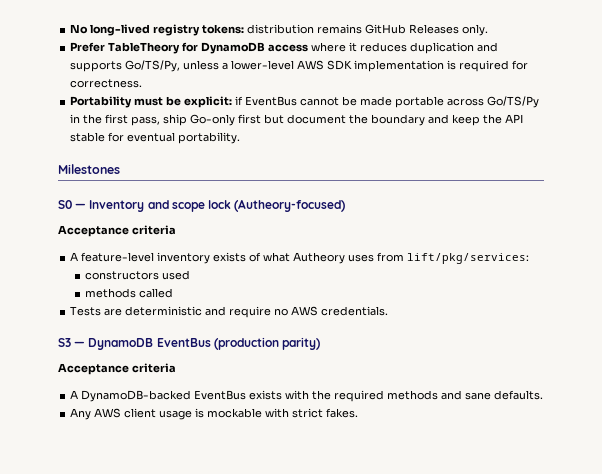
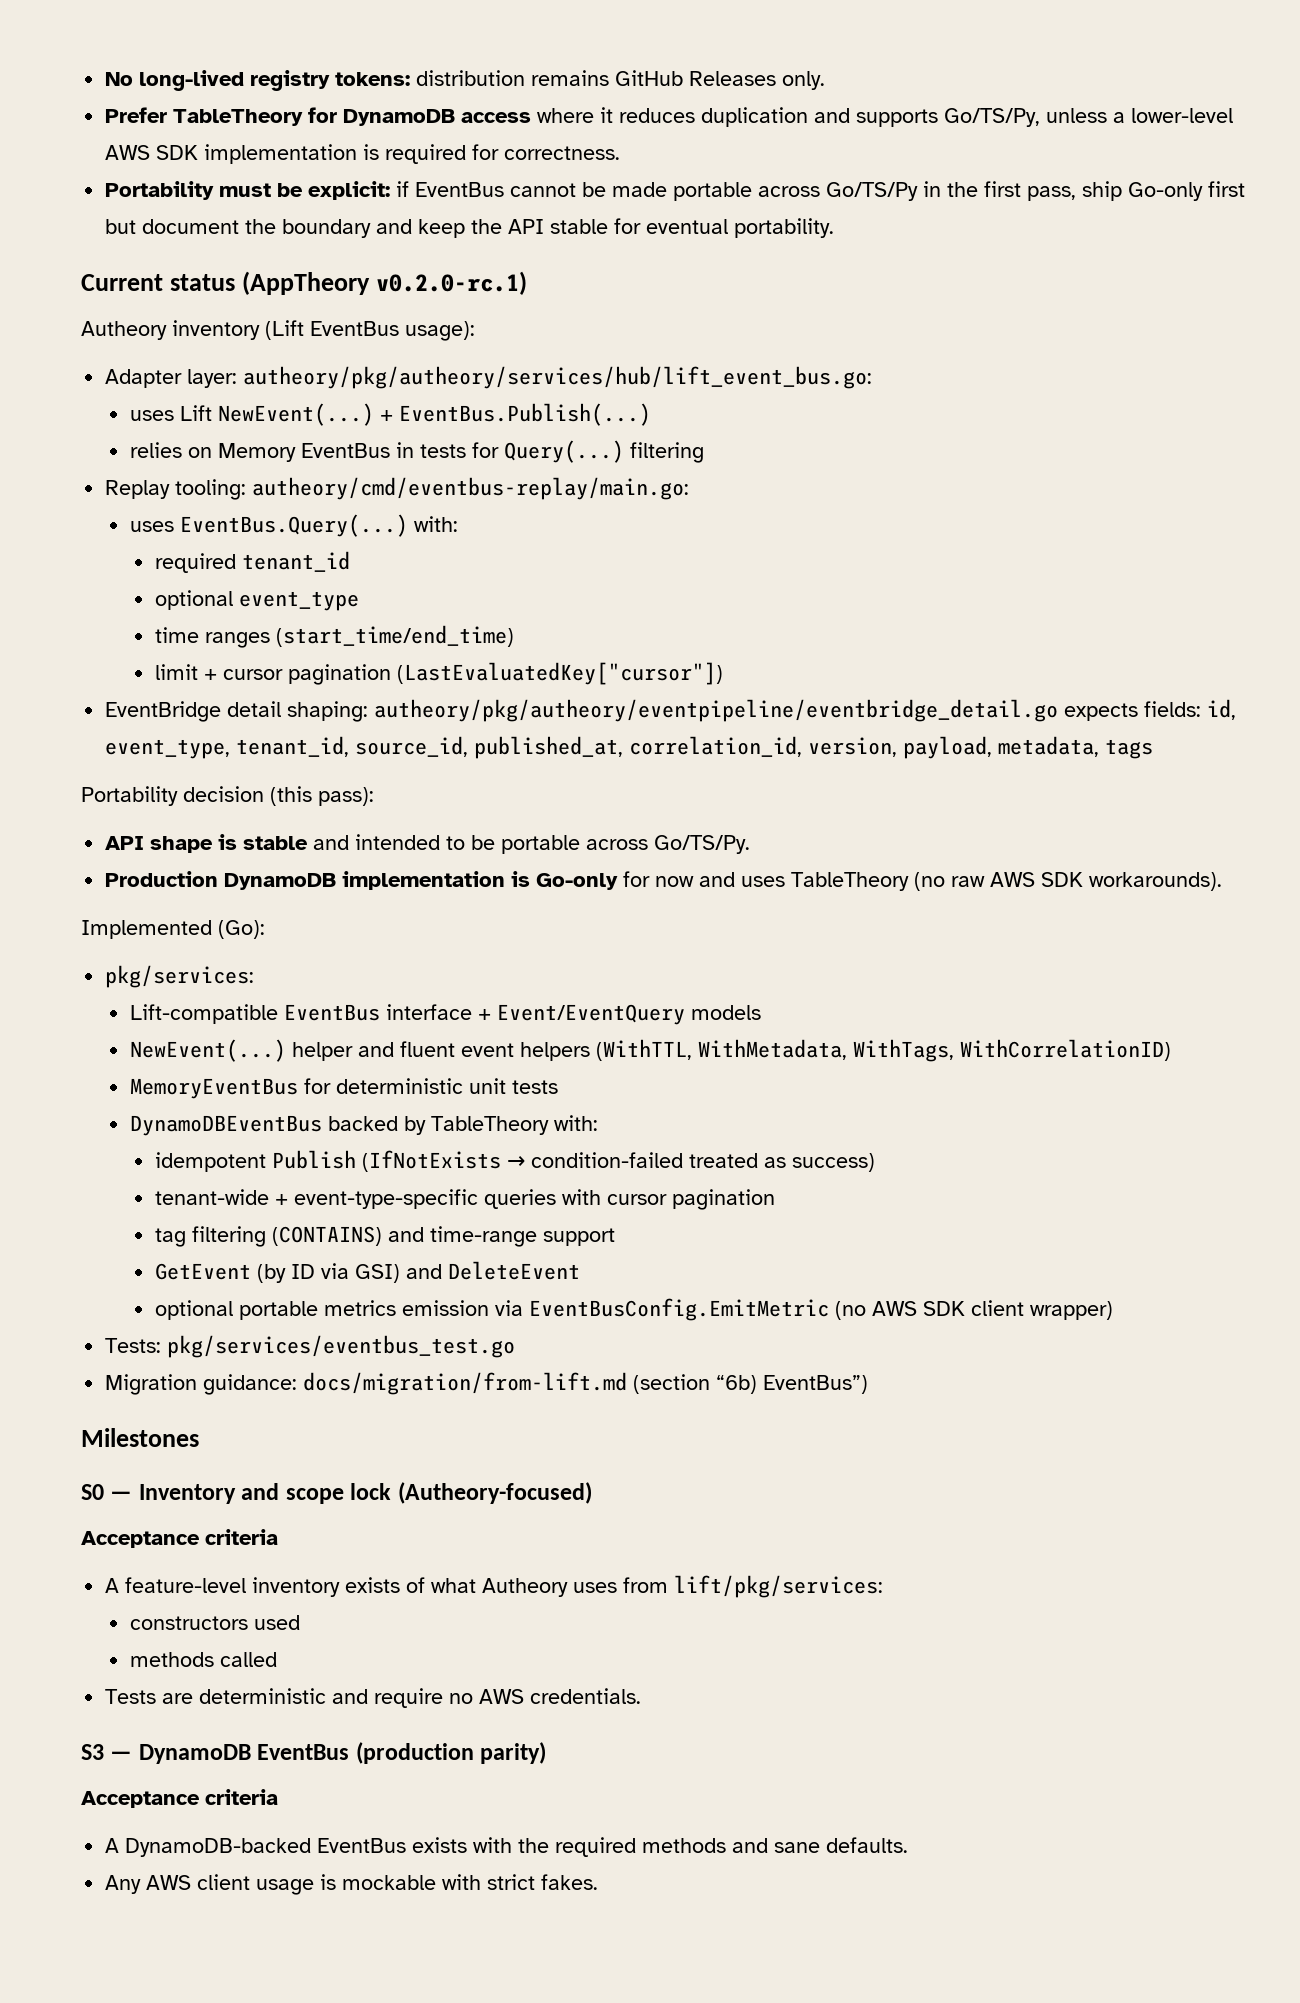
+ Current status (AppTheory v0.2.0-rc.1)
+ Autheory inventory (Lift EventBus usage):
+ Adapter layer: autheory/pkg/autheory/services/hub/lift_event_bus.go:
+ uses Lift NewEvent(...) + EventBus.Publish(...)
+ relies on Memory EventBus in tests for Query(...) filtering
+ Replay tooling: autheory/cmd/eventbus-replay/main.go:
+ uses EventBus.Query(...) with:
+ required tenant_id
+ optional event_type
+ time ranges (start_time/end_time)
+ limit + cursor pagination (LastEvaluatedKey["cursor"])
+ EventBridge detail shaping: autheory/pkg/autheory/eventpipeline/eventbridge_detail.go expects fields: id, event_type, tenant_id, source_id, published_at, correlation_id, version, payload, metadata, tags
+ Portability decision (this pass):
+ API shape is stable and intended to be portable across Go/TS/Py.
+ Production DynamoDB implementation is Go-only for now and uses TableTheory (no raw AWS SDK workarounds).
+ Implemented (Go):
+ pkg/services:
+ Lift-compatible EventBus interface + Event/EventQuery models
+ NewEvent(...) helper and fluent event helpers (WithTTL, WithMetadata, WithTags, WithCorrelationID)
+ MemoryEventBus for deterministic unit tests
+ DynamoDBEventBus backed by TableTheory with:
+ idempotent Publish (IfNotExists → condition-failed treated as success)
+ tenant-wide + event-type-specific queries with cursor pagination
+ tag filtering (CONTAINS) and time-range support
+ GetEvent (by ID via GSI) and DeleteEvent
+ optional portable metrics emission via EventBusConfig.EmitMetric (no AWS SDK client wrapper)
+ Tests: pkg/services/eventbus_test.go
+ Migration guidance: docs/migration/from-lift.md (section “6b) EventBus”)

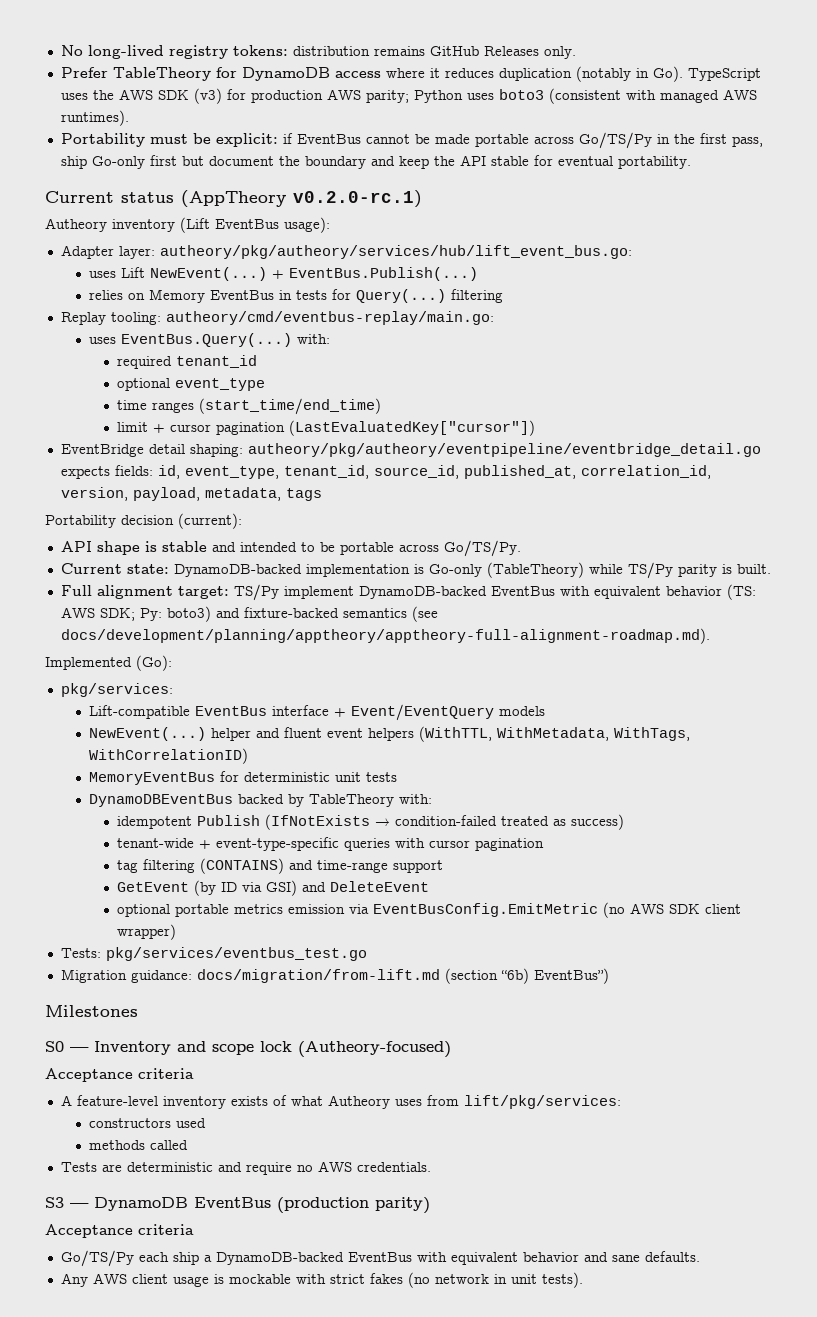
- Prefer TableTheory for DynamoDB access where it reduces duplication and supports Go/TS/Py, unless a lower-level AWS SDK implementation is required for correctness.
+ Prefer TableTheory for DynamoDB access where it reduces duplication (notably in Go). TypeScript uses the AWS SDK (v3) for production AWS parity; Python uses boto3 (consistent with managed AWS runtimes).
- Portability decision (this pass):
+ Portability decision (current):
- Production DynamoDB implementation is Go-only for now and uses TableTheory (no raw AWS SDK workarounds).
+ Current state: DynamoDB-backed implementation is Go-only (TableTheory) while TS/Py parity is built.
+ Full alignment target: TS/Py implement DynamoDB-backed EventBus with equivalent behavior (TS: AWS SDK; Py: boto3) and fixture-backed semantics (see docs/development/planning/apptheory/apptheory-full-alignment-roadmap.md).
- A DynamoDB-backed EventBus exists with the required methods and sane defaults.
+ Go/TS/Py each ship a DynamoDB-backed EventBus with equivalent behavior and sane defaults.
- Any AWS client usage is mockable with strict fakes.
+ Any AWS client usage is mockable with strict fakes (no network in unit tests).

